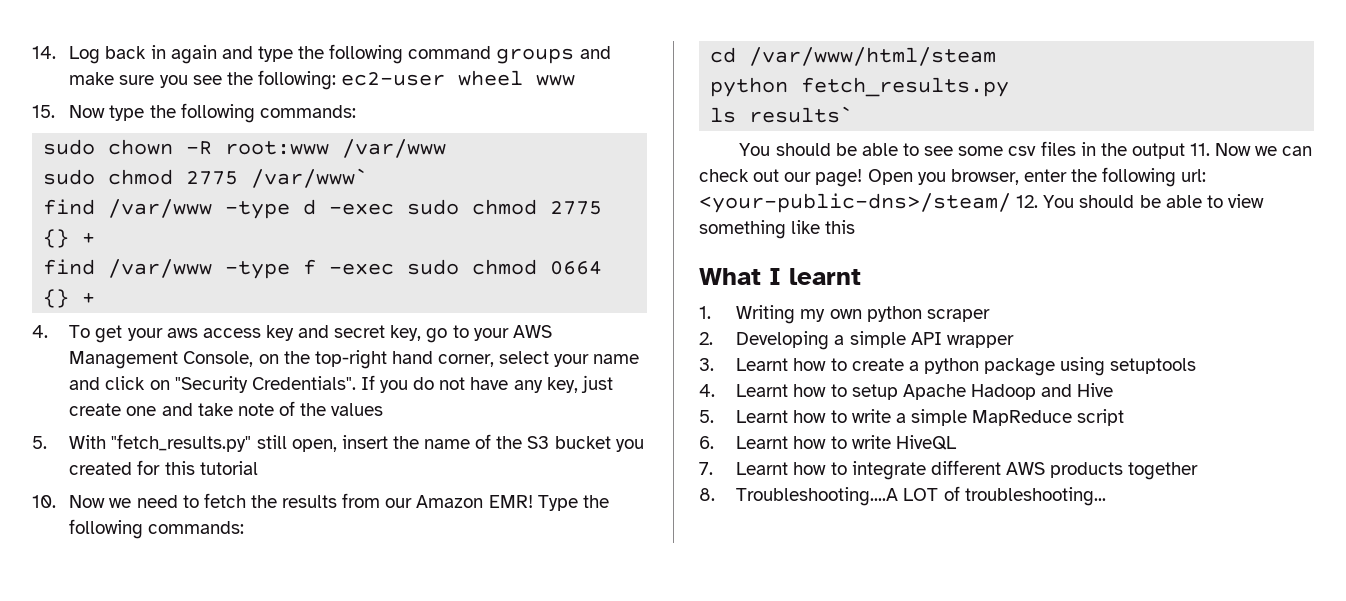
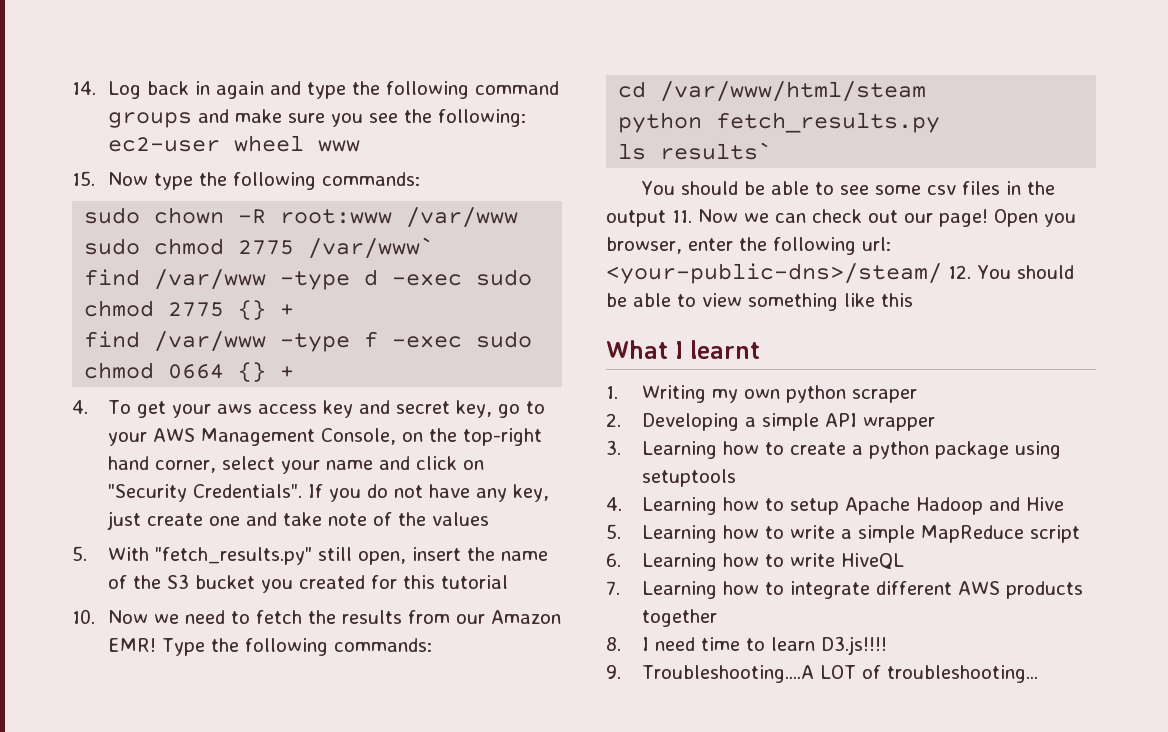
- 3. Learnt how to create a python package using setuptools
+ 3. Learning how to create a python package using setuptools
- 4. Learnt how to setup Apache Hadoop and Hive
+ 4. Learning how to setup Apache Hadoop and Hive
- 5. Learnt how to write a simple MapReduce script
+ 5. Learning how to write a simple MapReduce script
- 6. Learnt how to write HiveQL
+ 6. Learning how to write HiveQL
- 7. Learnt how to integrate different AWS products together
+ 7. Learning how to integrate different AWS products together
- 8. Troubleshooting....A LOT of troubleshooting...
+ 8. I need time to learn D3.js!!!!
+ 9. Troubleshooting....A LOT of troubleshooting...

